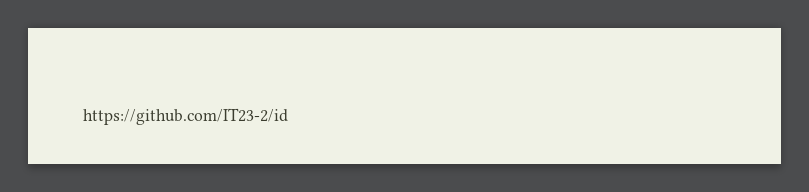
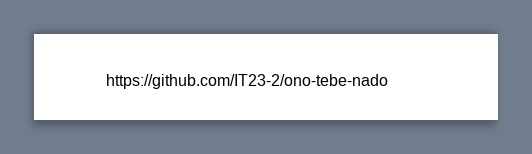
- https://github.com/IT23-2/id
+ https://github.com/IT23-2/ono-tebe-nado

